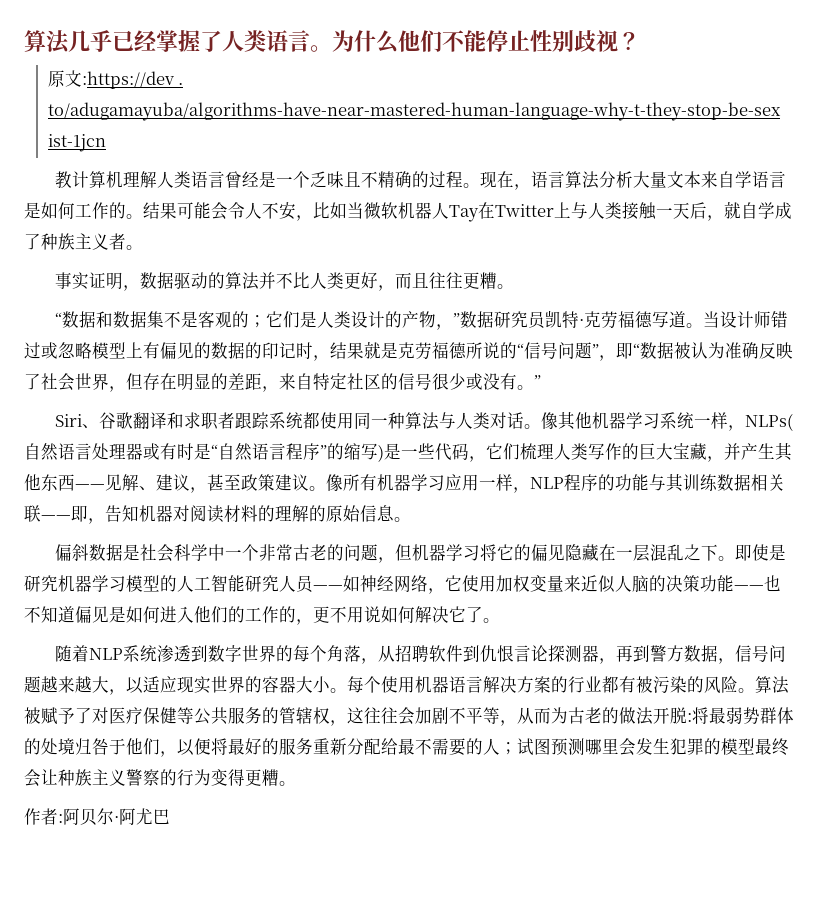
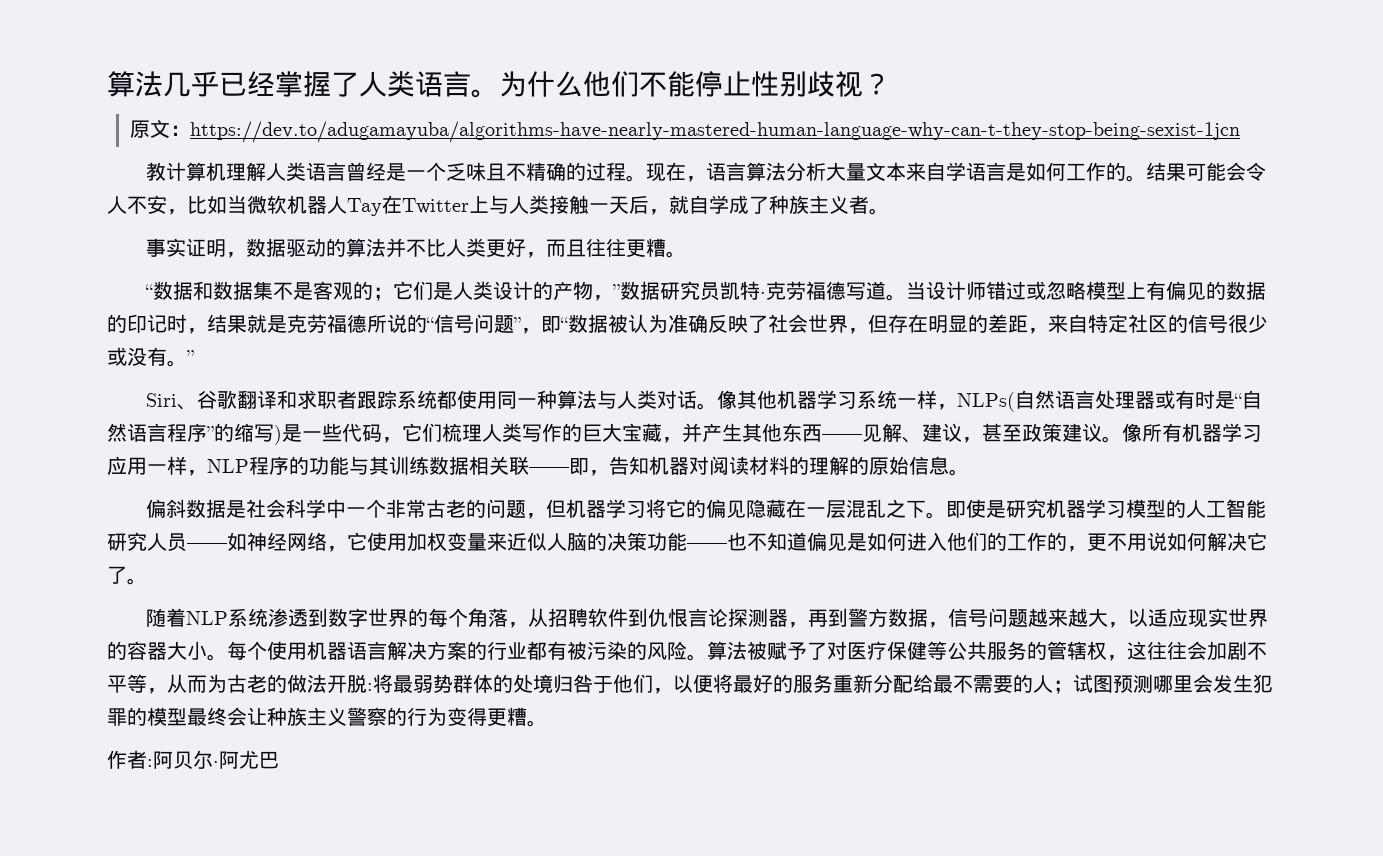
- 原文:https://dev . to/adugamayuba/algorithms-have-near-mastered-human-language-why-t-they-stop-be-sex ist-1jcn
+ 原文：https://dev.to/adugamayuba/algorithms-have-nearly-mastered-human-language-why-can-t-they-stop-being-sexist-1jcn

